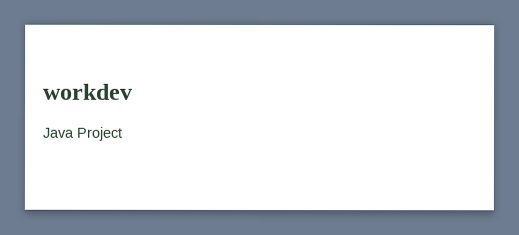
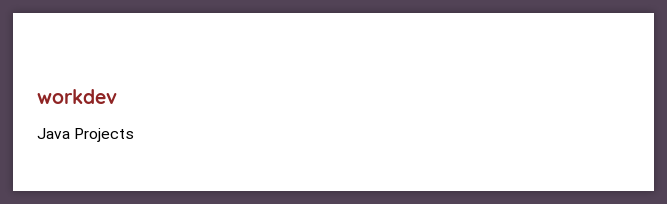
- Java Project
+ Java Projects

